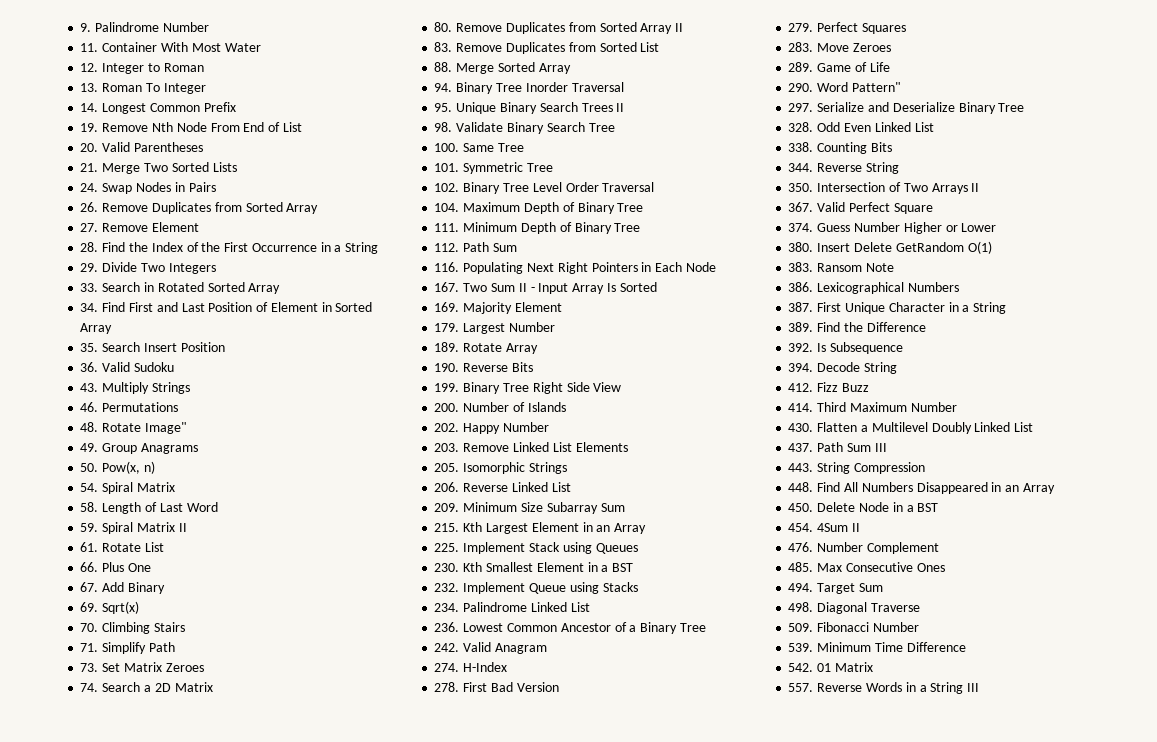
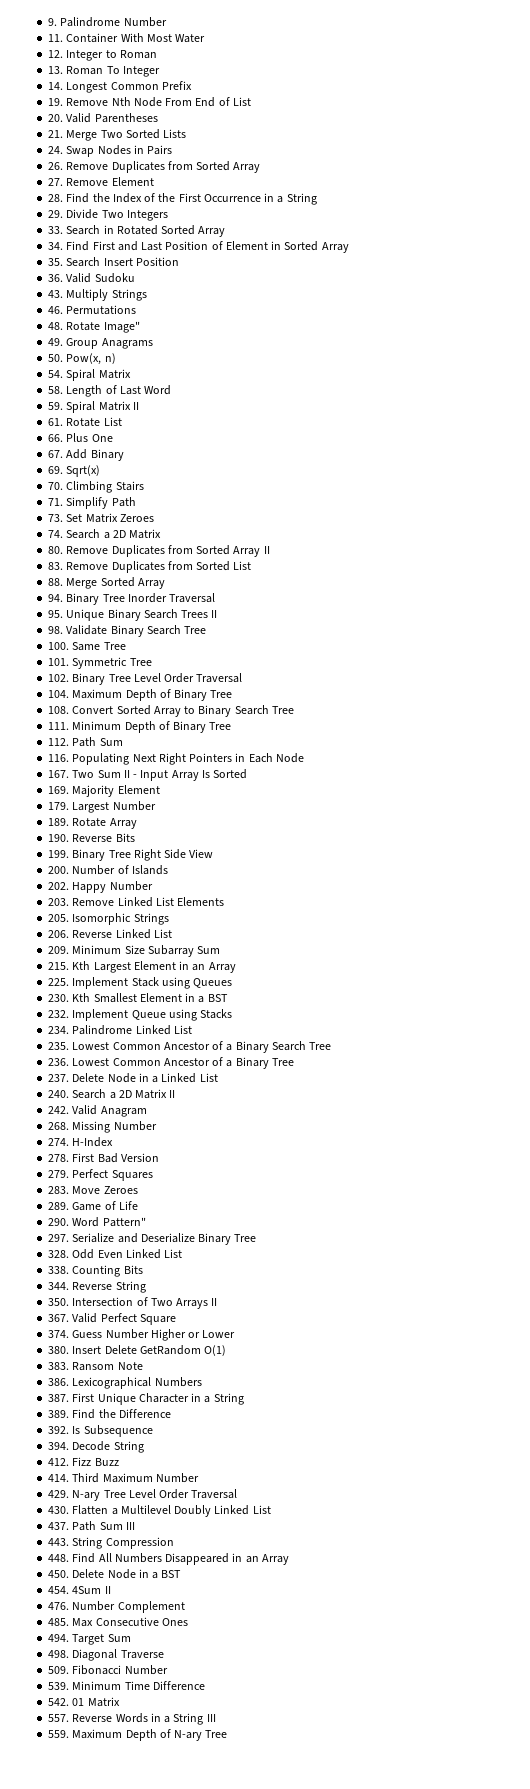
+ 108. Convert Sorted Array to Binary Search Tree
+ 235. Lowest Common Ancestor of a Binary Search Tree
+ 237. Delete Node in a Linked List
+ 240. Search a 2D Matrix II
+ 268. Missing Number
+ 429. N-ary Tree Level Order Traversal
+ 559. Maximum Depth of N-ary Tree

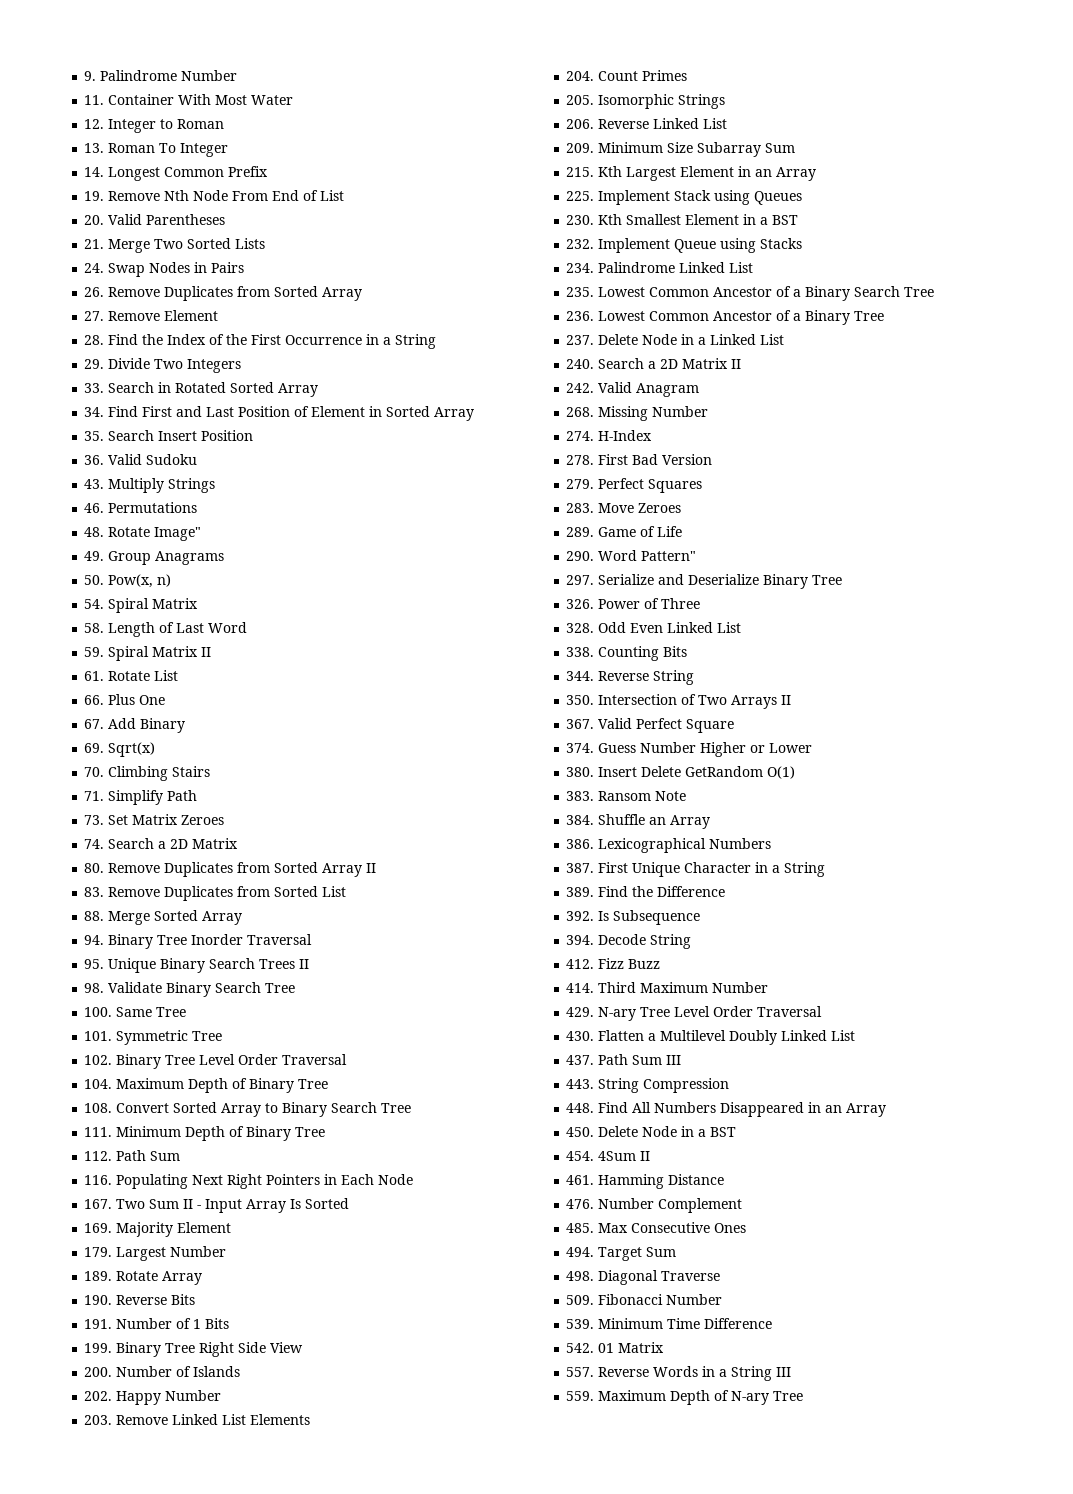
+ 191. Number of 1 Bits
+ 204. Count Primes
+ 326. Power of Three
+ 384. Shuffle an Array
+ 461. Hamming Distance

